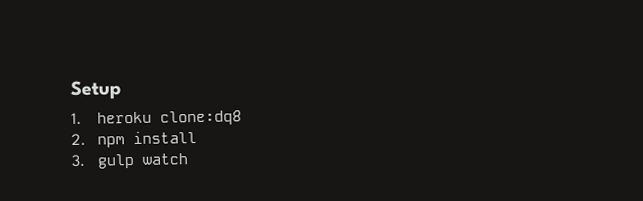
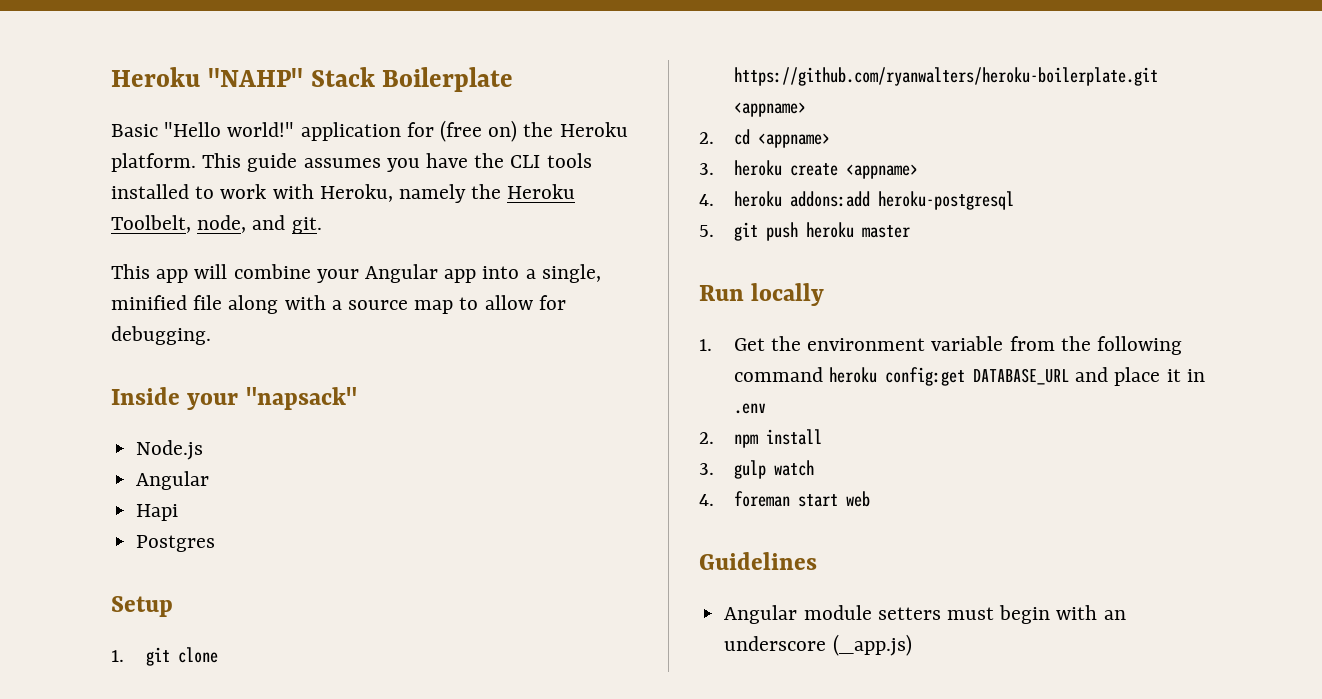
+ Heroku "NAHP" Stack Boilerplate
+ Basic "Hello world!" application for (free on) the Heroku platform. This guide assumes you have the CLI tools installed to work with Heroku, namely the Heroku Toolbelt, node, and git.
+ This app will combine your Angular app into a single, minified file along with a source map to allow for debugging.
+ Inside your "napsack"
+ Node.js
+ Angular
+ Hapi
+ Postgres
  Setup
- 1. heroku clone:dq8
+ 1. git clone https://github.com/ryanwalters/heroku-boilerplate.git <appname>
+ 2. cd <appname>
+ 3. heroku create <appname>
+ 4. heroku addons:add heroku-postgresql
+ 5. git push heroku master
+ Run locally
+ 1. Get the environment variable from the following command heroku config:get DATABASE_URL and place it in .env
+ 4. foreman start web
+ Guidelines
+ Angular module setters must begin with an underscore (_app.js)

